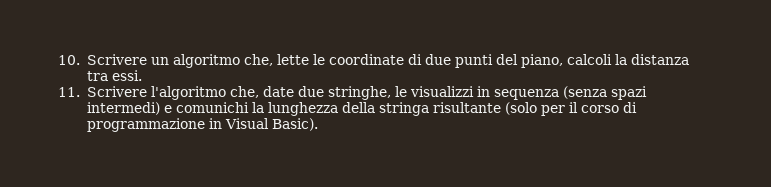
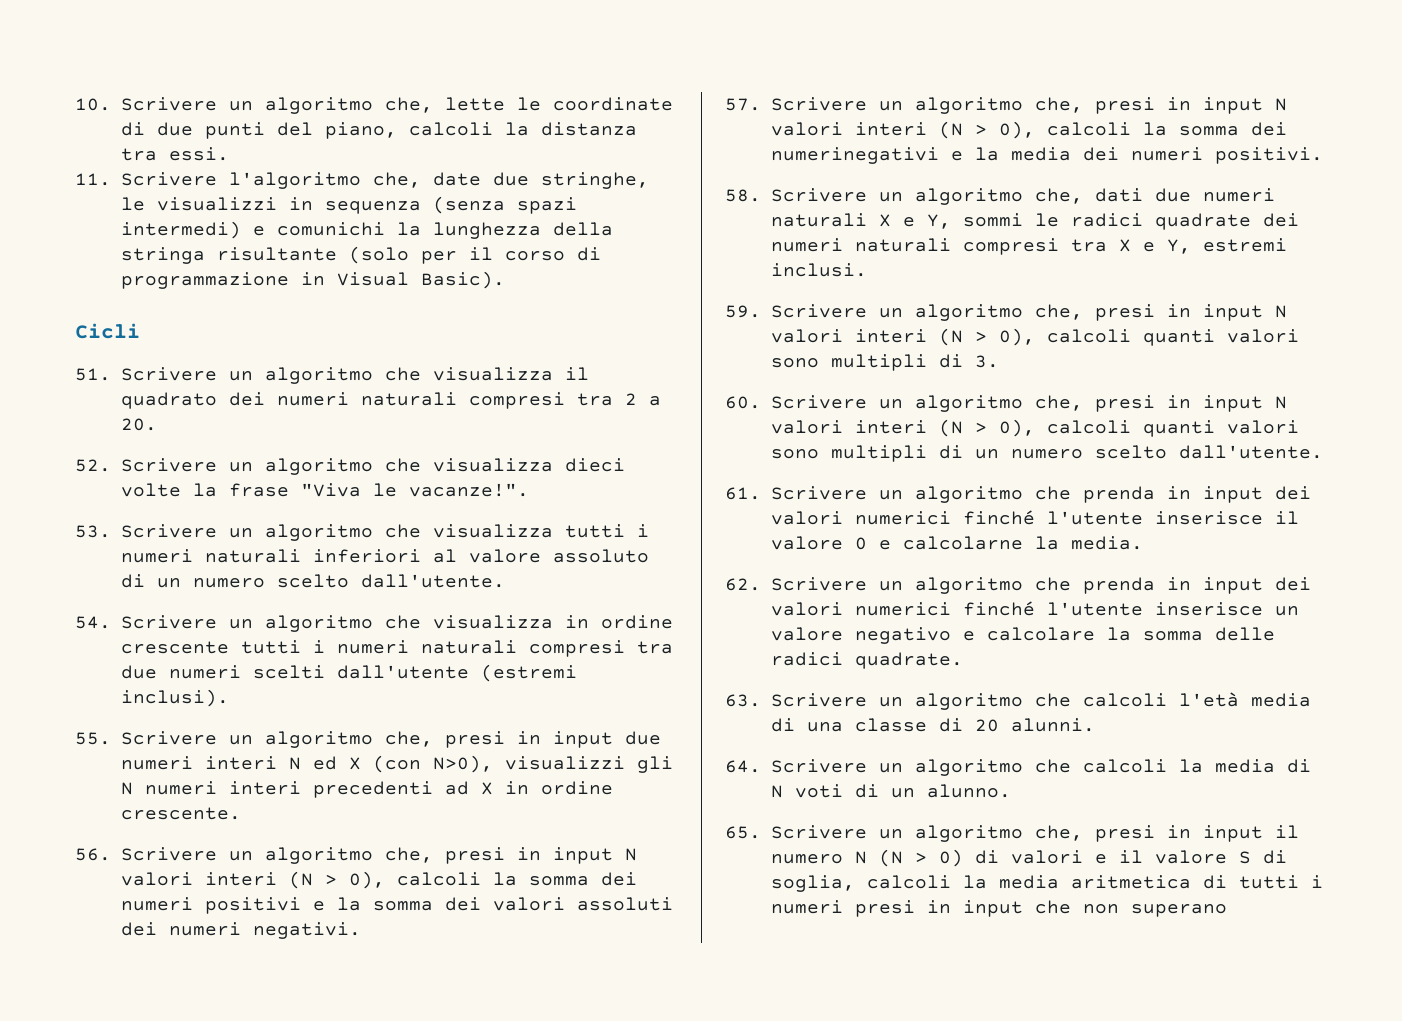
+ Cicli
+ 51. Scrivere un algoritmo che visualizza il quadrato dei numeri naturali compresi tra 2 a 20.
+ 52. Scrivere un algoritmo che visualizza dieci volte la frase "Viva le vacanze!".
+ 53. Scrivere un algoritmo che visualizza tutti i numeri naturali inferiori al valore assoluto di un numero scelto dall'utente.
+ 54. Scrivere un algoritmo che visualizza in ordine crescente tutti i numeri naturali compresi tra due numeri scelti dall'utente (estremi inclusi).
+ 55. Scrivere un algoritmo che, presi in input due numeri interi N ed X (con N>0), visualizzi gli N numeri interi precedenti ad X in ordine crescente.
+ 56. Scrivere un algoritmo che, presi in input N valori interi (N > 0), calcoli la somma dei numeri positivi e la somma dei valori assoluti dei numeri negativi.
+ 57. Scrivere un algoritmo che, presi in input N valori interi (N > 0), calcoli la somma dei numerinegativi e la media dei numeri positivi.
+ 58. Scrivere un algoritmo che, dati due numeri naturali X e Y, sommi le radici quadrate dei numeri naturali compresi tra X e Y, estremi inclusi.
+ 59. Scrivere un algoritmo che, presi in input N valori interi (N > 0), calcoli quanti valori sono multipli di 3.
+ 60. Scrivere un algoritmo che, presi in input N valori interi (N > 0), calcoli quanti valori sono multipli di un numero scelto dall'utente.
+ 61. Scrivere un algoritmo che prenda in input dei valori numerici finché l'utente inserisce il valore 0 e calcolarne la media.
+ 62. Scrivere un algoritmo che prenda in input dei valori numerici finché l'utente inserisce un valore negativo e calcolare la somma delle radici quadrate.
+ 63. Scrivere un algoritmo che calcoli l'età media di una classe di 20 alunni.
+ 64. Scrivere un algoritmo che calcoli la media di N voti di un alunno.
+ 65. Scrivere un algoritmo che, presi in input il numero N (N > 0) di valori e il valore S di soglia, calcoli la media aritmetica di tutti i numeri presi in input che non superano

